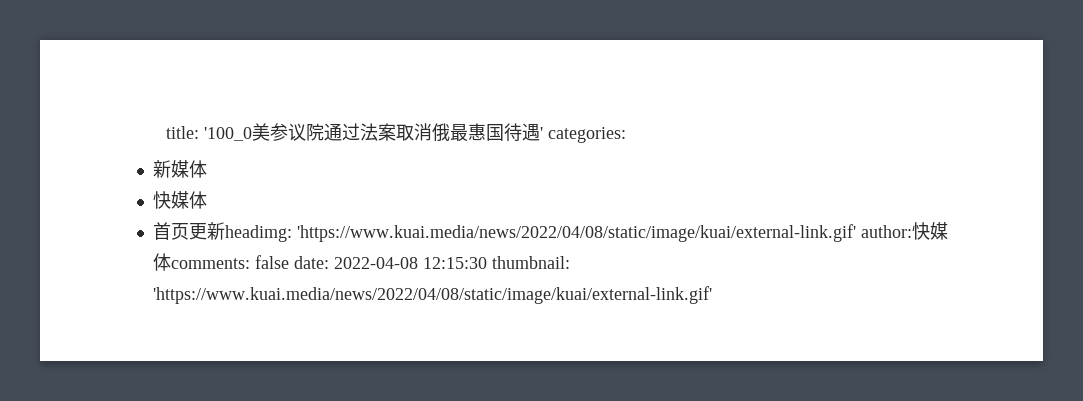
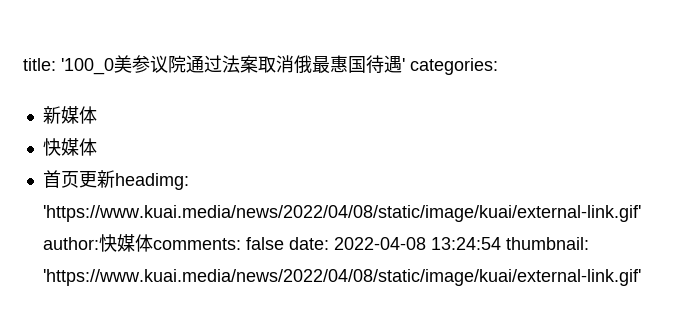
- 首页更新headimg: 'https://www.kuai.media/news/2022/04/08/static/image/kuai/external-link.gif' author:快媒体comments: false date: 2022-04-08 12:15:30 thumbnail: 'https://www.kuai.media/news/2022/04/08/static/image/kuai/external-link.gif'
+ 首页更新headimg: 'https://www.kuai.media/news/2022/04/08/static/image/kuai/external-link.gif' author:快媒体comments: false date: 2022-04-08 13:24:54 thumbnail: 'https://www.kuai.media/news/2022/04/08/static/image/kuai/external-link.gif'

